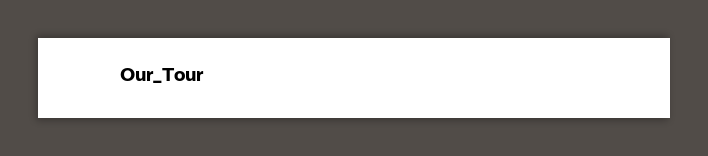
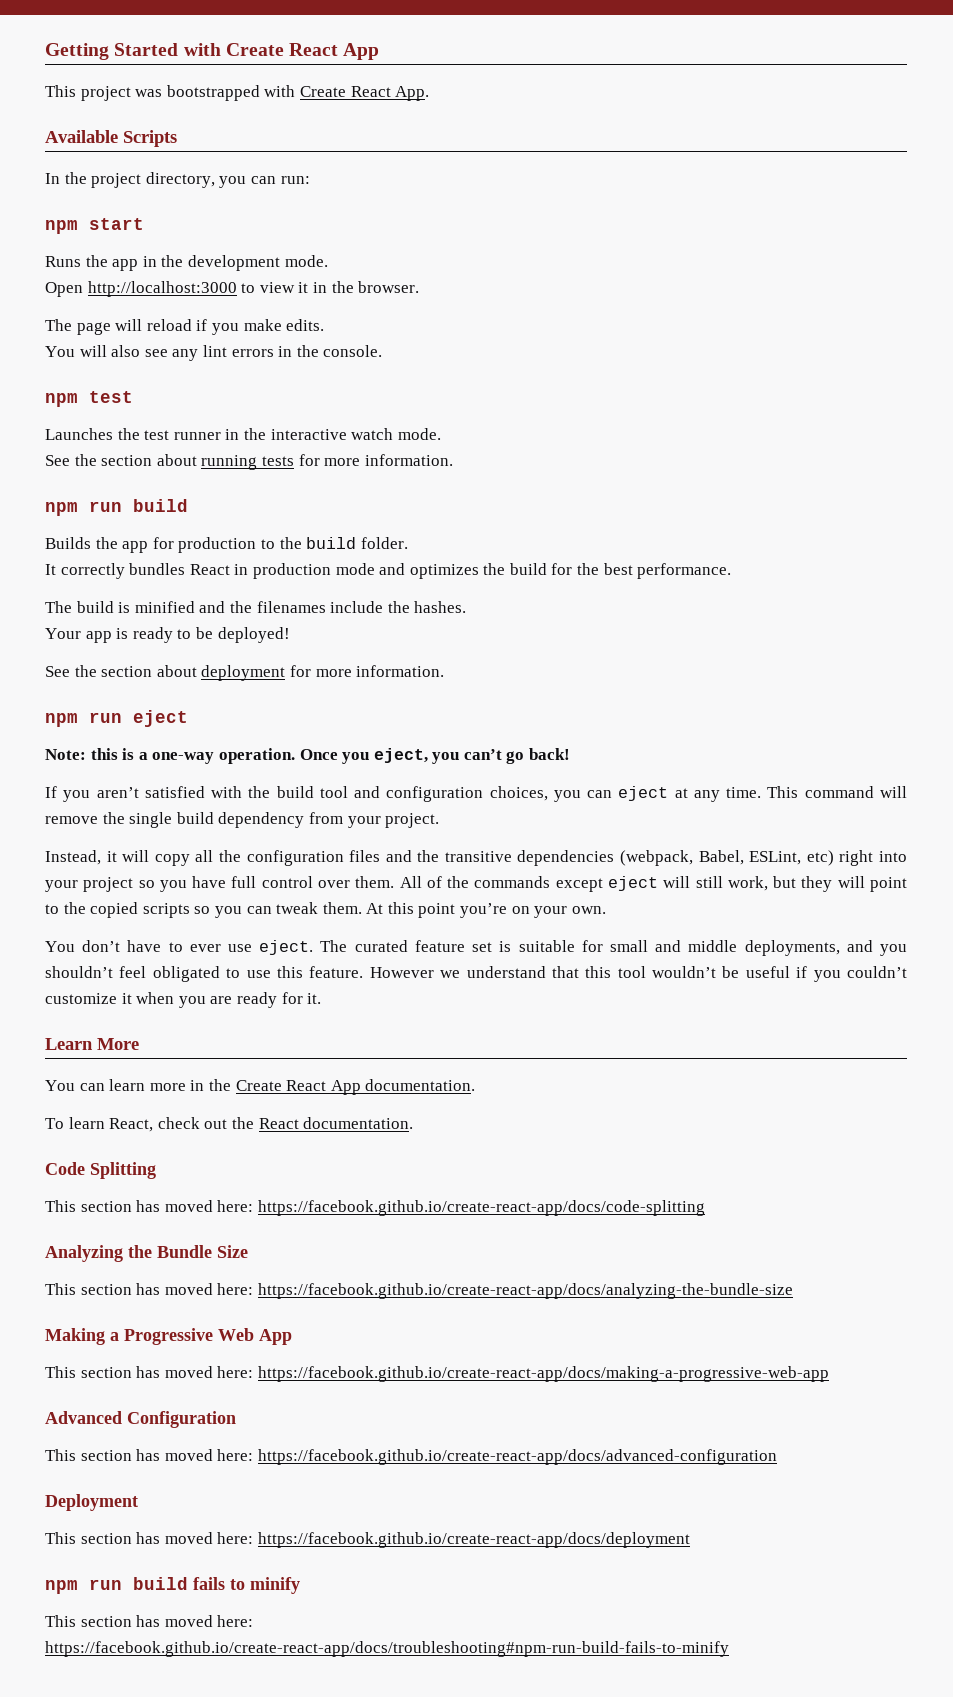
- Our_Tour
+ Getting Started with Create React App
+ This project was bootstrapped with Create React App.
+ Available Scripts
+ In the project directory, you can run:
+ npm start
+ Runs the app in the development mode.
+ Open http://localhost:3000 to view it in the browser.
+ The page will reload if you make edits.
+ You will also see any lint errors in the console.
+ npm test
+ Launches the test runner in the interactive watch mode.
+ See the section about running tests for more information.
+ npm run build
+ Builds the app for production to the build folder.
+ It correctly bundles React in production mode and optimizes the build for the best performance.
+ The build is minified and the filenames include the hashes.
+ Your app is ready to be deployed!
+ See the section about deployment for more information.
+ npm run eject
+ Note: this is a one-way operation. Once you eject, you can’t go back!
+ If you aren’t satisfied with the build tool and configuration choices, you can eject at any time. This command will remove the single build dependency from your project.
+ Instead, it will copy all the configuration files and the transitive dependencies (webpack, Babel, ESLint, etc) right into your project so you have full control over them. All of the commands except eject will still work, but they will point to the copied scripts so you can tweak them. At this point you’re on your own.
+ You don’t have to ever use eject. The curated feature set is suitable for small and middle deployments, and you shouldn’t feel obligated to use this feature. However we understand that this tool wouldn’t be useful if you couldn’t customize it when you are ready for it.
+ Learn More
+ You can learn more in the Create React App documentation.
+ To learn React, check out the React documentation.
+ Code Splitting
+ This section has moved here: https://facebook.github.io/create-react-app/docs/code-splitting
+ Analyzing the Bundle Size
+ This section has moved here: https://facebook.github.io/create-react-app/docs/analyzing-the-bundle-size
+ Making a Progressive Web App
+ This section has moved here: https://facebook.github.io/create-react-app/docs/making-a-progressive-web-app
+ Advanced Configuration
+ This section has moved here: https://facebook.github.io/create-react-app/docs/advanced-configuration
+ Deployment
+ This section has moved here: https://facebook.github.io/create-react-app/docs/deployment
+ npm run build fails to minify
+ This section has moved here: https://facebook.github.io/create-react-app/docs/troubleshooting#npm-run-build-fails-to-minify

